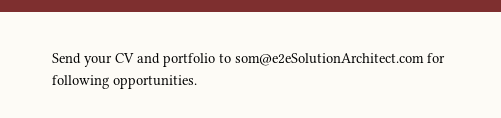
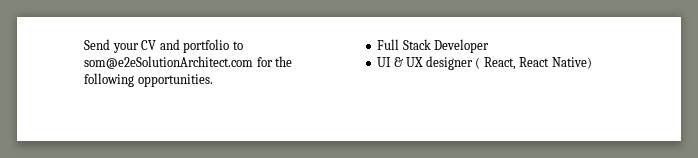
- Send your CV and portfolio to som@e2eSolutionArchitect.com for following opportunities.
+ Send your CV and portfolio to som@e2eSolutionArchitect.com for the following opportunities.
+ Full Stack Developer
+ UI & UX designer ( React, React Native)

